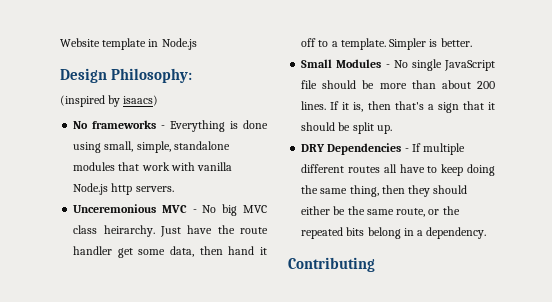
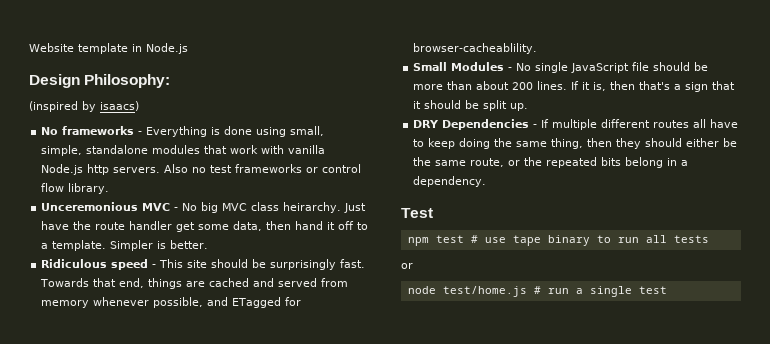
+ Also no test frameworks or control flow library.
+ Ridiculous speed - This site should be surprisingly fast. Towards that end, things are cached and served from memory whenever possible, and ETagged for browser-cacheablility.
- Contributing
+ Test
+ npm test # use tape binary to run all tests
+ or
+ node test/home.js # run a single test

